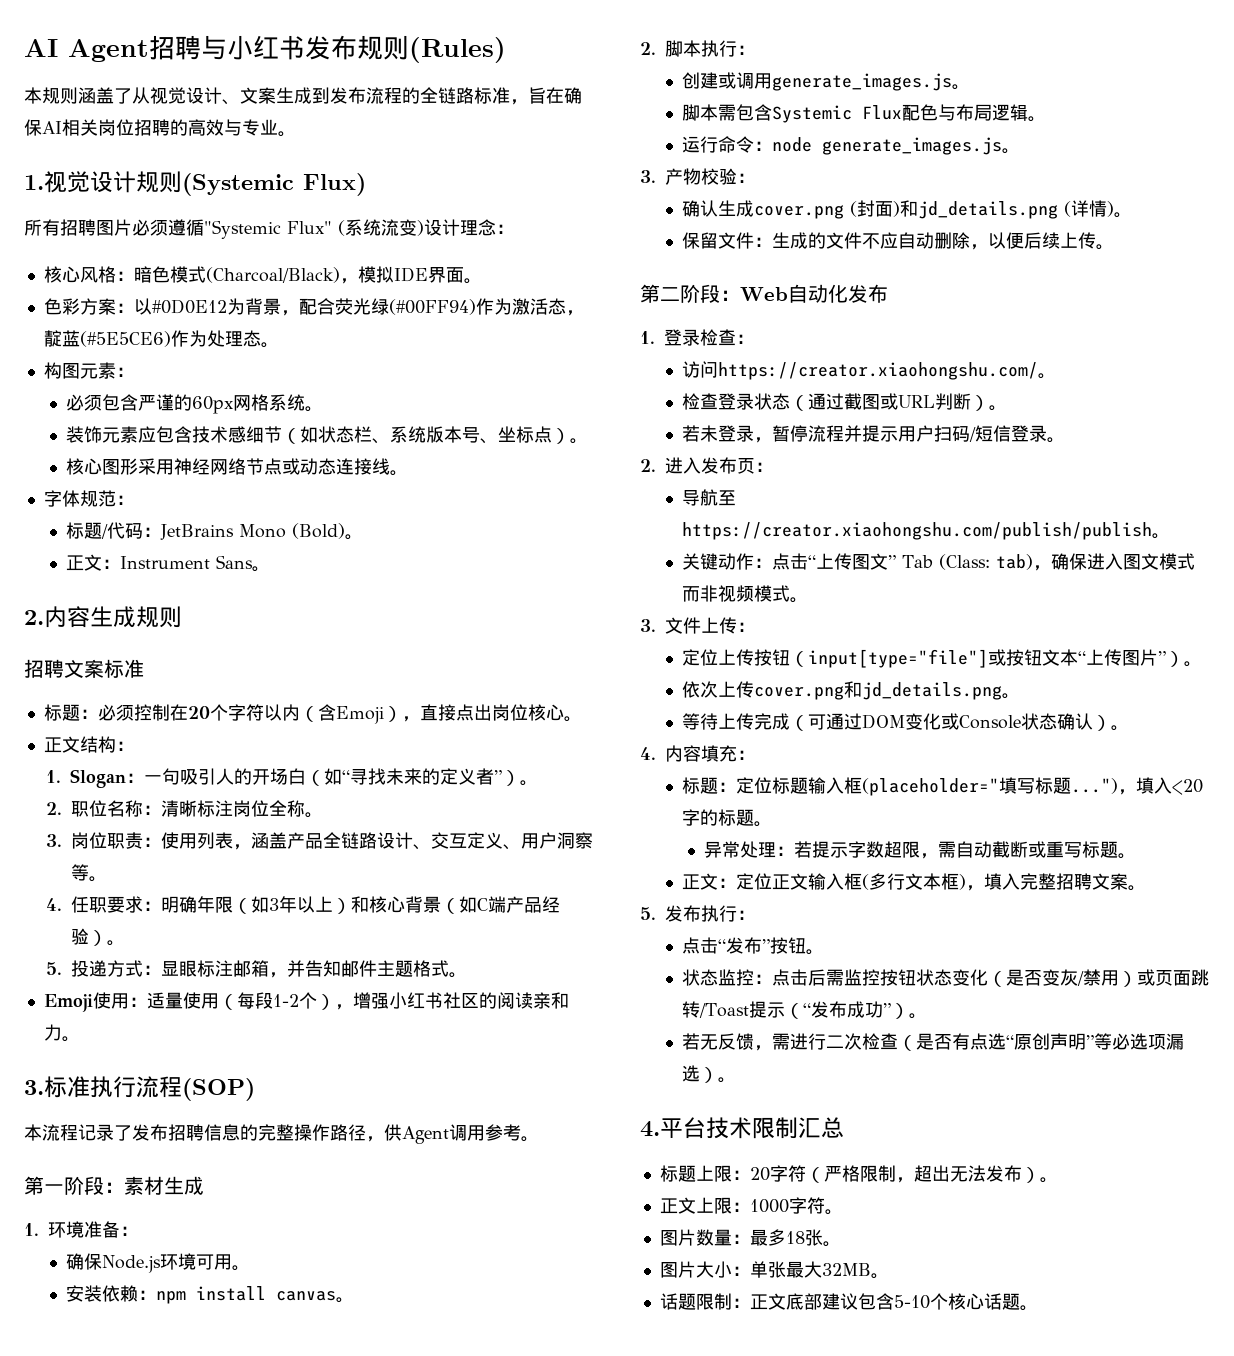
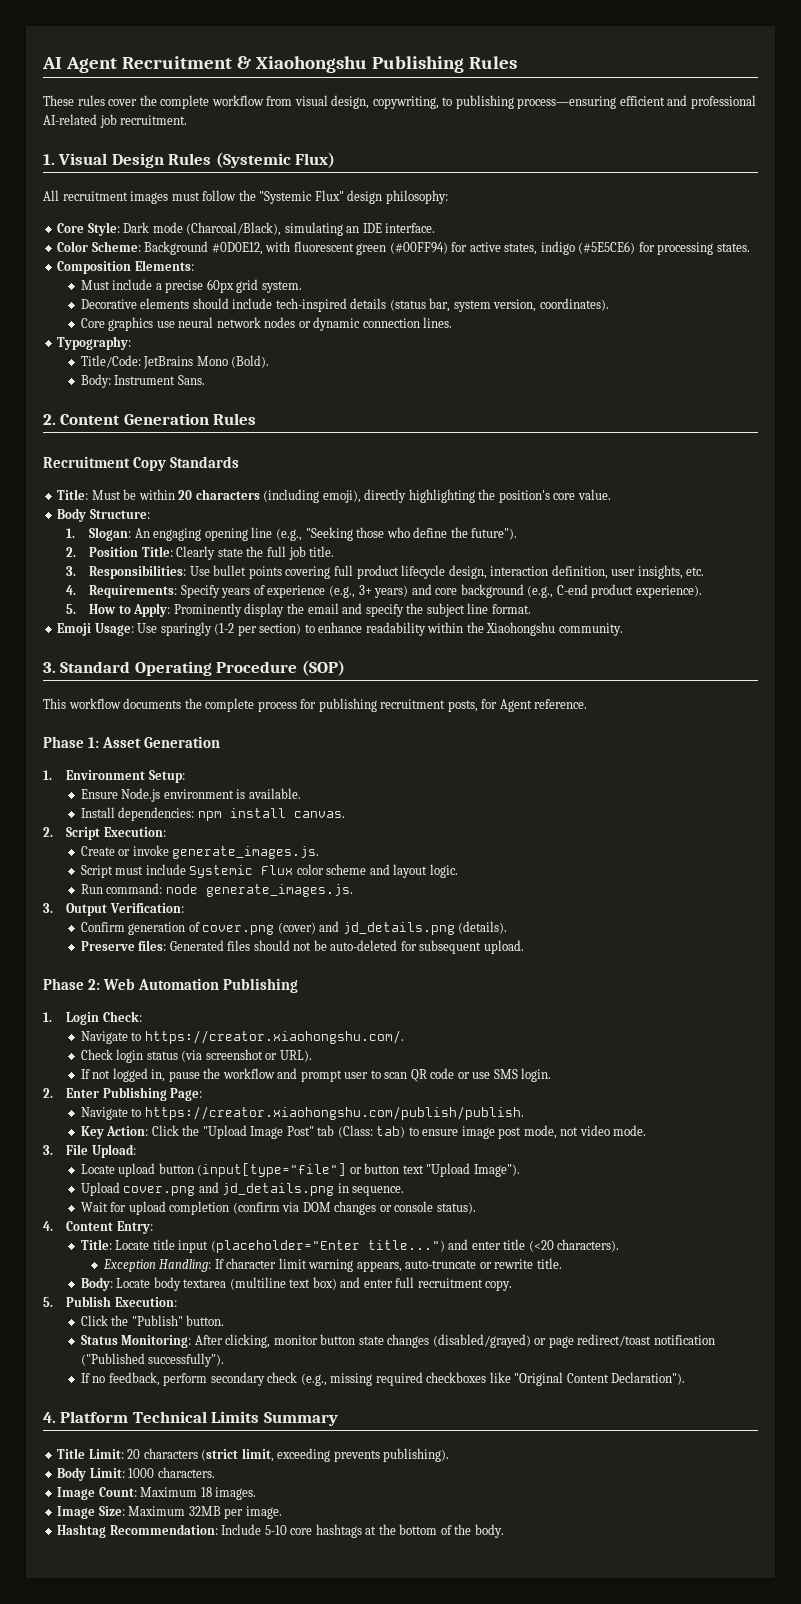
- AI Agent招聘与小红书发布规则(Rules)
- 本规则涵盖了从视觉设计、文案生成到发布流程的全链路标准，旨在确保AI相关岗位招聘的高效与专业。
- 1.视觉设计规则(Systemic Flux)
- 所有招聘图片必须遵循"Systemic Flux" (系统流变)设计理念：
- 核心风格：暗色模式(Charcoal/Black)，模拟IDE界面。
- 色彩方案：以#0D0E12为背景，配合荧光绿(#00FF94)作为激活态，靛蓝(#5E5CE6)作为处理态。
- 构图元素：
- 必须包含严谨的60px网格系统。
- 装饰元素应包含技术感细节（如状态栏、系统版本号、坐标点）。
- 核心图形采用神经网络节点或动态连接线。
- 字体规范：
- 标题/代码：JetBrains Mono (Bold)。
- 正文：Instrument Sans。
- 2.内容生成规则
- 招聘文案标准
- 标题：必须控制在20个字符以内（含Emoji），直接点出岗位核心。
- 正文结构：
- 1. Slogan：一句吸引人的开场白（如“寻找未来的定义者”）。
- 2.职位名称：清晰标注岗位全称。
- 3.岗位职责：使用列表，涵盖产品全链路设计、交互定义、用户洞察等。
- 4.任职要求：明确年限（如3年以上）和核心背景（如C端产品经验）。
- 5.投递方式：显眼标注邮箱，并告知邮件主题格式。
- Emoji使用：适量使用（每段1-2个），增强小红书社区的阅读亲和力。
- 3.标准执行流程(SOP)
- 本流程记录了发布招聘信息的完整操作路径，供Agent调用参考。
- 第一阶段：素材生成
- 1.环境准备：
- 确保Node.js环境可用。
- 安装依赖：npm install canvas。
- 2.脚本执行：
- 创建或调用generate_images.js。
- 脚本需包含Systemic Flux配色与布局逻辑。
- 运行命令：node generate_images.js。
- 3.产物校验：
- 确认生成cover.png (封面)和jd_details.png (详情)。
- 保留文件：生成的文件不应自动删除，以便后续上传。
- 第二阶段：Web自动化发布
- 1.登录检查：
- 访问https://creator.xiaohongshu.com/。
- 检查登录状态（通过截图或URL判断）。
- 若未登录，暂停流程并提示用户扫码/短信登录。
- 2.进入发布页：
- 导航至https://creator.xiaohongshu.com/publish/publish。
- 关键动作：点击“上传图文” Tab (Class: tab)，确保进入图文模式而非视频模式。
- 3.文件上传：
- 定位上传按钮（input[type="file"]或按钮文本“上传图片”）。
- 依次上传cover.png和jd_details.png。
- 等待上传完成（可通过DOM变化或Console状态确认）。
- 4.内容填充：
- 标题：定位标题输入框(placeholder="填写标题...")，填入<20字的标题。
- 异常处理：若提示字数超限，需自动截断或重写标题。
- 正文：定位正文输入框(多行文本框)，填入完整招聘文案。
- 5.发布执行：
- 点击“发布”按钮。
- 状态监控：点击后需监控按钮状态变化（是否变灰/禁用）或页面跳转/Toast提示（“发布成功”）。
- 若无反馈，需进行二次检查（是否有点选“原创声明”等必选项漏选）。
- 4.平台技术限制汇总
- 标题上限：20字符（严格限制，超出无法发布）。
- 正文上限：1000字符。
- 图片数量：最多18张。
- 图片大小：单张最大32MB。
- 话题限制：正文底部建议包含5-10个核心话题。
+ AI Agent Recruitment & Xiaohongshu Publishing Rules
+ These rules cover the complete workflow from visual design, copywriting, to publishing process—ensuring efficient and professional AI-related job recruitment.
+ 1. Visual Design Rules (Systemic Flux)
+ All recruitment images must follow the "Systemic Flux" design philosophy:
+ Core Style: Dark mode (Charcoal/Black), simulating an IDE interface.
+ Color Scheme: Background #0D0E12, with fluorescent green (#00FF94) for active states, indigo (#5E5CE6) for processing states.
+ Composition Elements:
+ Must include a precise 60px grid system.
+ Decorative elements should include tech-inspired details (status bar, system version, coordinates).
+ Core graphics use neural network nodes or dynamic connection lines.
+ Typography:
+ Title/Code: JetBrains Mono (Bold).
+ Body: Instrument Sans.
+ 2. Content Generation Rules
+ Recruitment Copy Standards
+ Title: Must be within 20 characters (including emoji), directly highlighting the position's core value.
+ Body Structure:
+ 1. Slogan: An engaging opening line (e.g., "Seeking those who define the future").
+ 2. Position Title: Clearly state the full job title.
+ 3. Responsibilities: Use bullet points covering full product lifecycle design, interaction definition, user insights, etc.
+ 4. Requirements: Specify years of experience (e.g., 3+ years) and core background (e.g., C-end product experience).
+ 5. How to Apply: Prominently display the email and specify the subject line format.
+ Emoji Usage: Use sparingly (1-2 per section) to enhance readability within the Xiaohongshu community.
+ 3. Standard Operating Procedure (SOP)
+ This workflow documents the complete process for publishing recruitment posts, for Agent reference.
+ Phase 1: Asset Generation
+ 1. Environment Setup:
+ Ensure Node.js environment is available.
+ Install dependencies: npm install canvas.
+ 2. Script Execution:
+ Create or invoke generate_images.js.
+ Script must include Systemic Flux color scheme and layout logic.
+ Run command: node generate_images.js.
+ 3. Output Verification:
+ Confirm generation of cover.png (cover) and jd_details.png (details).
+ Preserve files: Generated files should not be auto-deleted for subsequent upload.
+ Phase 2: Web Automation Publishing
+ 1. Login Check:
+ Navigate to https://creator.xiaohongshu.com/.
+ Check login status (via screenshot or URL).
+ If not logged in, pause the workflow and prompt user to scan QR code or use SMS login.
+ 2. Enter Publishing Page:
+ Navigate to https://creator.xiaohongshu.com/publish/publish.
+ Key Action: Click the "Upload Image Post" tab (Class: tab) to ensure image post mode, not video mode.
+ 3. File Upload:
+ Locate upload button (input[type="file"] or button text "Upload Image").
+ Upload cover.png and jd_details.png in sequence.
+ Wait for upload completion (confirm via DOM changes or console status).
+ 4. Content Entry:
+ Title: Locate title input (placeholder="Enter title...") and enter title (<20 characters).
+ Exception Handling: If character limit warning appears, auto-truncate or rewrite title.
+ Body: Locate body textarea (multiline text box) and enter full recruitment copy.
+ 5. Publish Execution:
+ Click the "Publish" button.
+ Status Monitoring: After clicking, monitor button state changes (disabled/grayed) or page redirect/toast notification ("Published successfully").
+ If no feedback, perform secondary check (e.g., missing required checkboxes like "Original Content Declaration").
+ 4. Platform Technical Limits Summary
+ Title Limit: 20 characters (strict limit, exceeding prevents publishing).
+ Body Limit: 1000 characters.
+ Image Count: Maximum 18 images.
+ Image Size: Maximum 32MB per image.
+ Hashtag Recommendation: Include 5-10 core hashtags at the bottom of the body.

